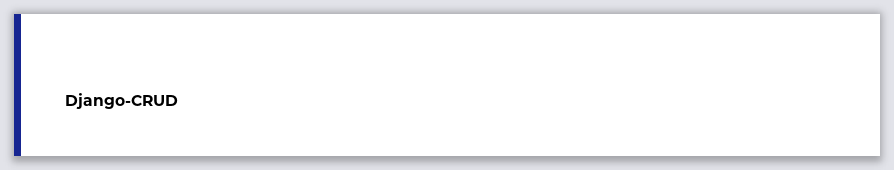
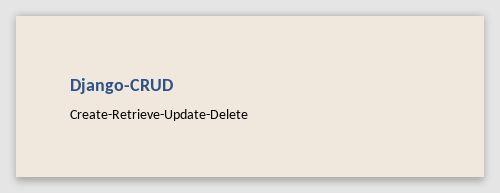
+ Create-Retrieve-Update-Delete

